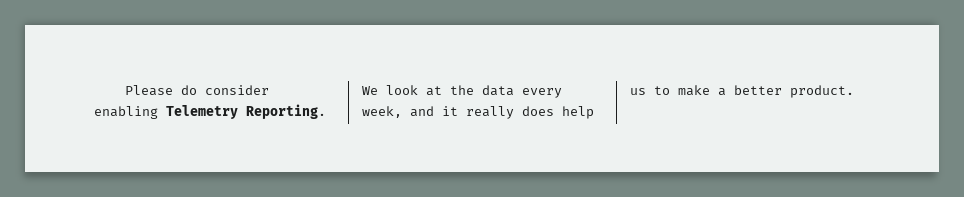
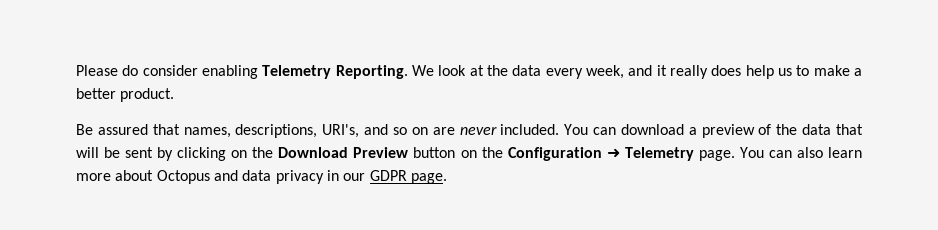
+ Be assured that names, descriptions, URI's, and so on are never included. You can download a preview of the data that will be sent by clicking on the Download Preview button on the Configuration ➜ Telemetry page. You can also learn more about Octopus and data privacy in our GDPR page.

